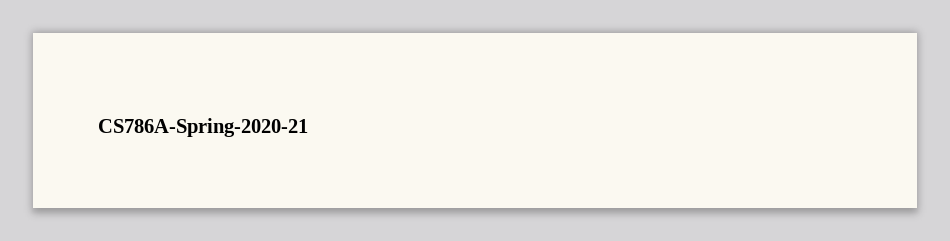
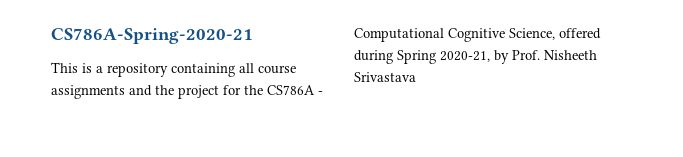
+ This is a repository containing all course assignments and the project for the CS786A - Computational Cognitive Science, offered during Spring 2020-21, by Prof. Nisheeth Srivastava

